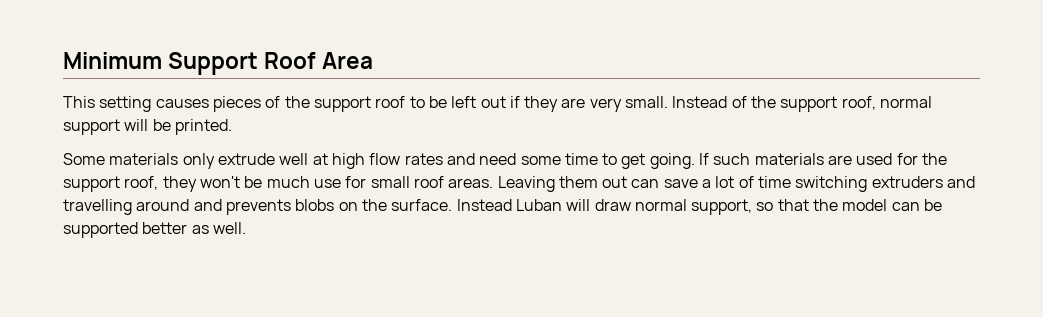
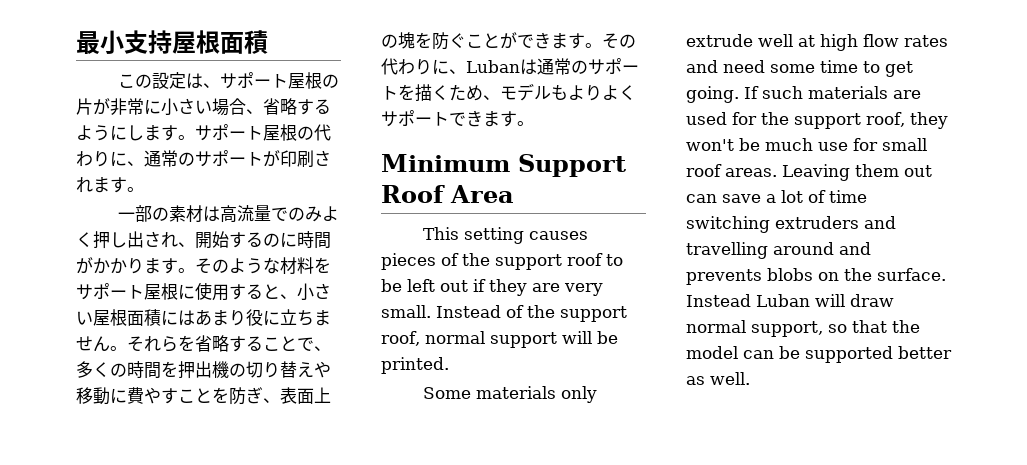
+ 最小支持屋根面積
+ この設定は、サポート屋根の片が非常に小さい場合、省略するようにします。サポート屋根の代わりに、通常のサポートが印刷されます。
+ 一部の素材は高流量でのみよく押し出され、開始するのに時間がかかります。そのような材料をサポート屋根に使用すると、小さい屋根面積にはあまり役に立ちません。それらを省略することで、多くの時間を押出機の切り替えや移動に費やすことを防ぎ、表面上の塊を防ぐことができます。その代わりに、Lubanは通常のサポートを描くため、モデルもよりよくサポートできます。

